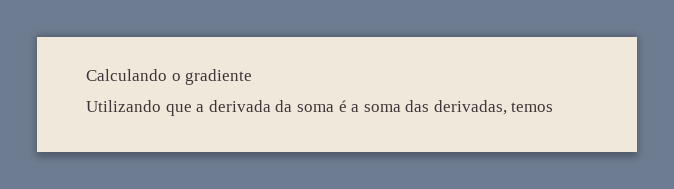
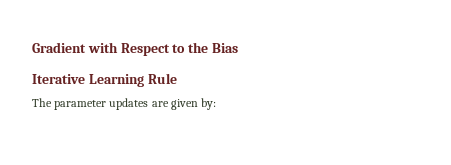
- Calculando o gradiente
- Utilizando que a derivada da soma é a soma das derivadas, temos
+ Gradient with Respect to the Bias
+ Iterative Learning Rule
+ The parameter updates are given by:

